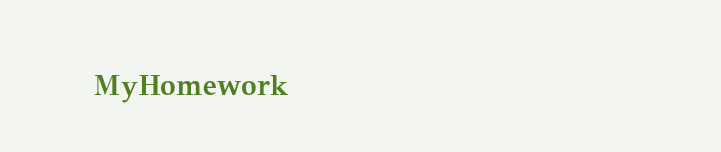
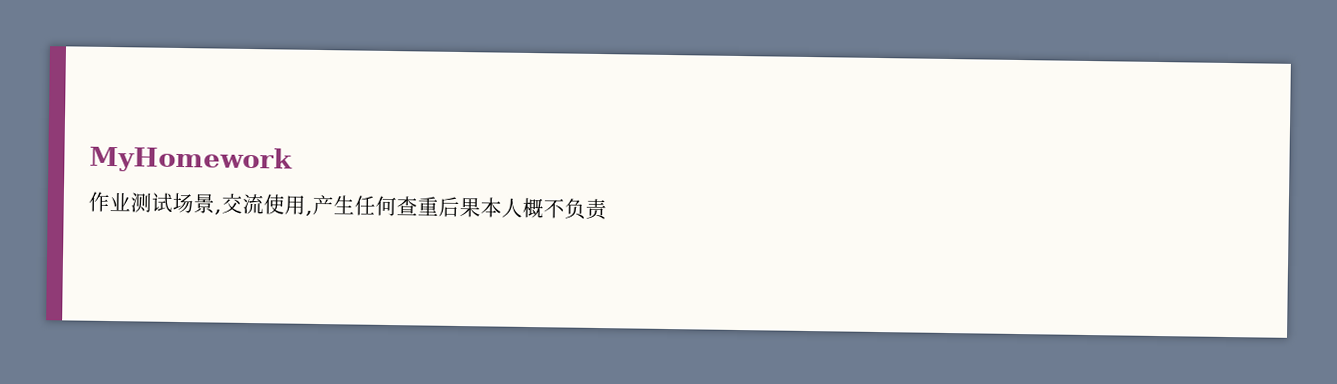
+ 作业测试场景,交流使用,产生任何查重后果本人概不负责

